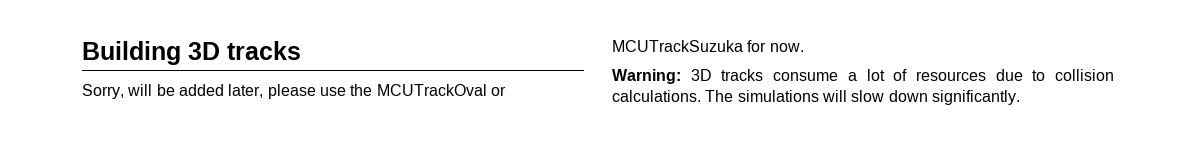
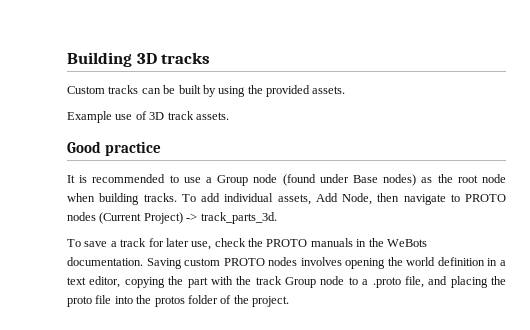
- Sorry, will be added later, please use the MCUTrackOval or MCUTrackSuzuka for now.
- Warning: 3D tracks consume a lot of resources due to collision calculations. The simulations will slow down significantly.
+ Custom tracks can be built by using the provided assets.
+ Example use of 3D track assets.
+ Good practice
+ It is recommended to use a Group node (found under Base nodes) as the root node when building tracks. To add individual assets, Add Node, then navigate to PROTO nodes (Current Project) -> track_parts_3d.
+ To save a track for later use, check the PROTO manuals in the WeBots documentation. Saving custom PROTO nodes involves opening the world definition in a text editor, copying the part with the track Group node to a .proto file, and placing the proto file into the protos folder of the project.

